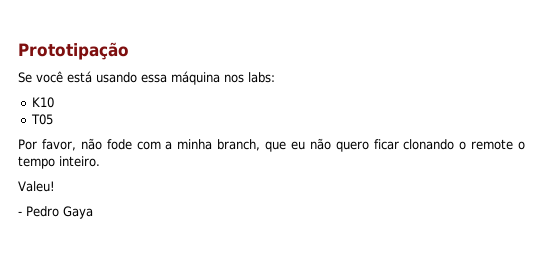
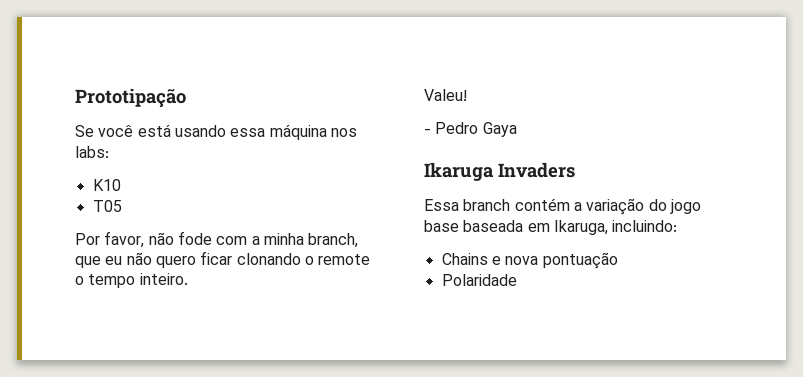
+ Ikaruga Invaders
+ Essa branch contém a variação do jogo base baseada em Ikaruga, incluindo:
+ Chains e nova pontuação
+ Polaridade

